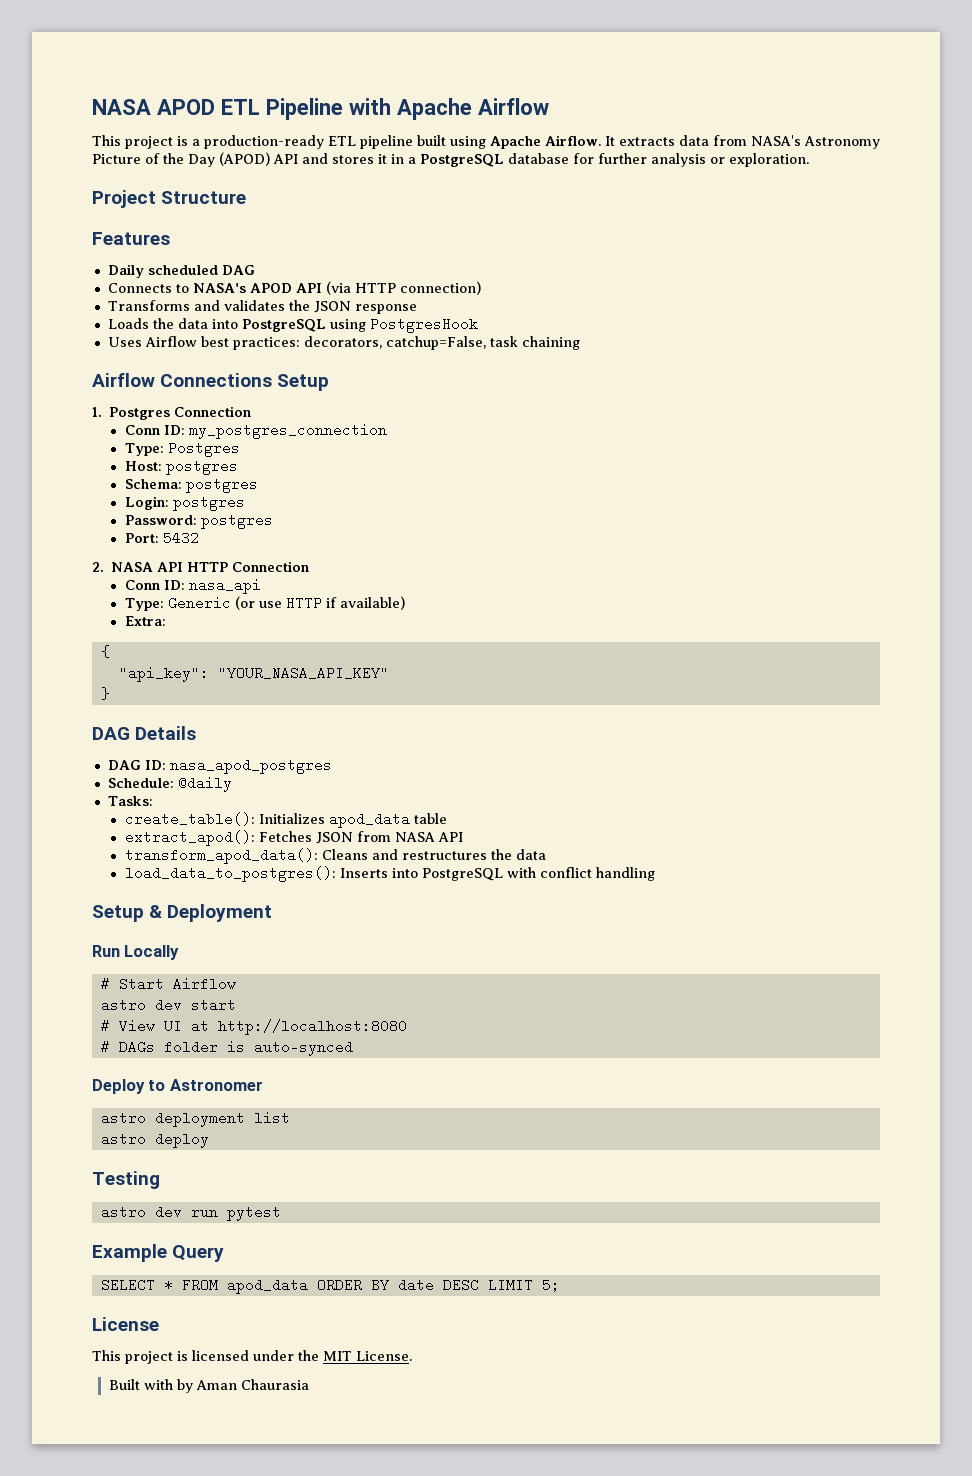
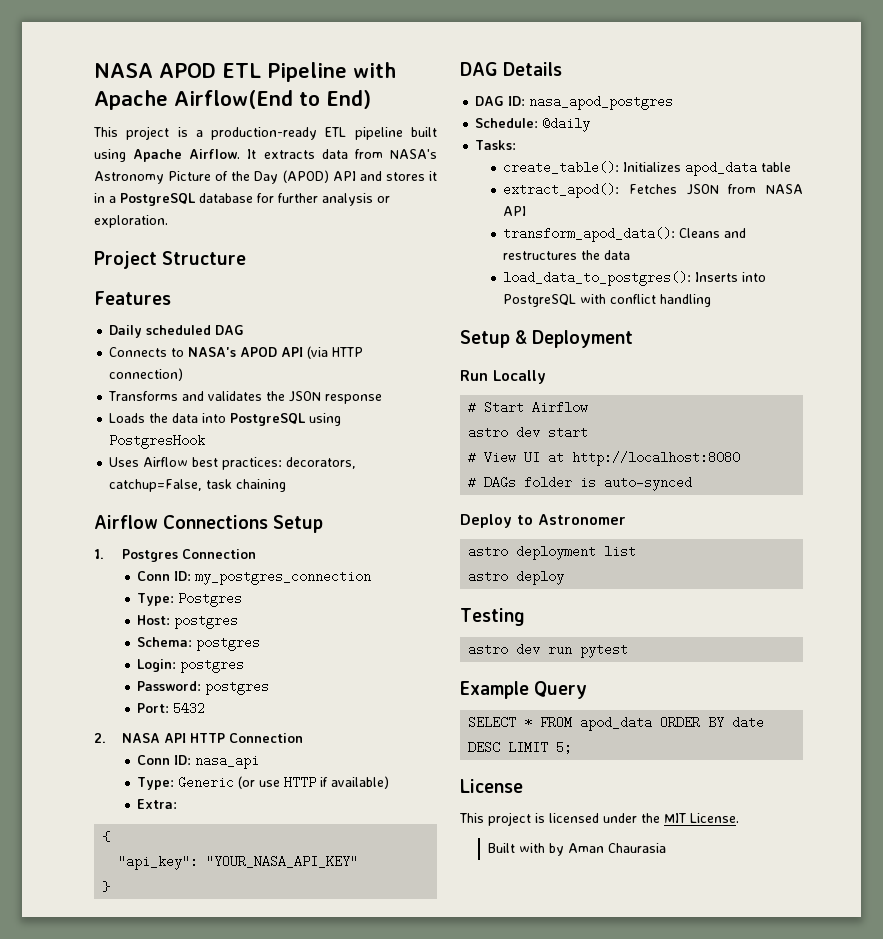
- NASA APOD ETL Pipeline with Apache Airflow
+ NASA APOD ETL Pipeline with Apache Airflow(End to End)

